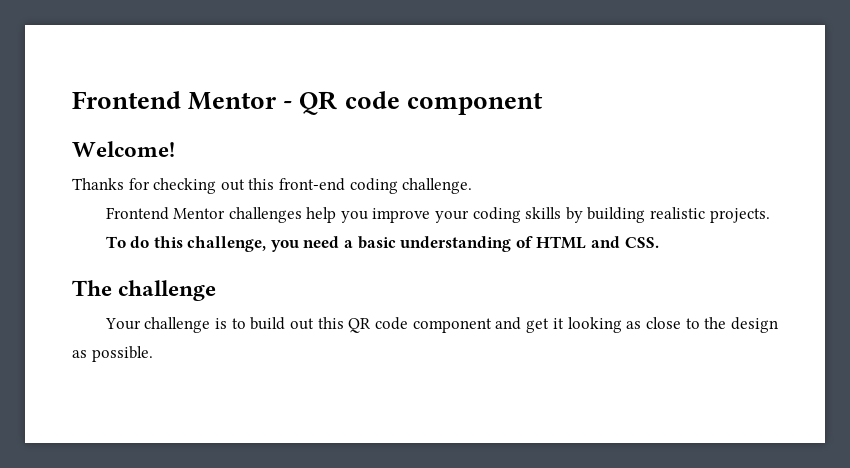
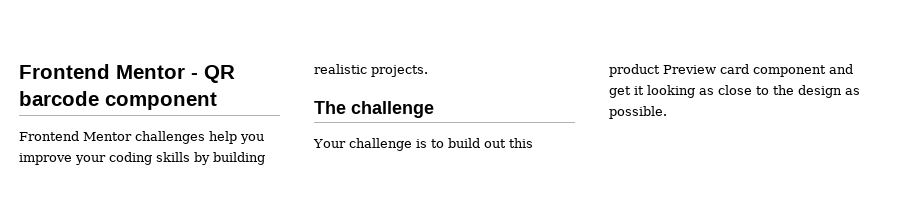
- Frontend Mentor - QR code component
- Welcome!
- Thanks for checking out this front-end coding challenge.
+ Frontend Mentor - QR barcode component
- To do this challenge, you need a basic understanding of HTML and CSS.
- Your challenge is to build out this QR code component and get it looking as close to the design as possible.
+ Your challenge is to build out this product Preview card component and get it looking as close to the design as possible.

